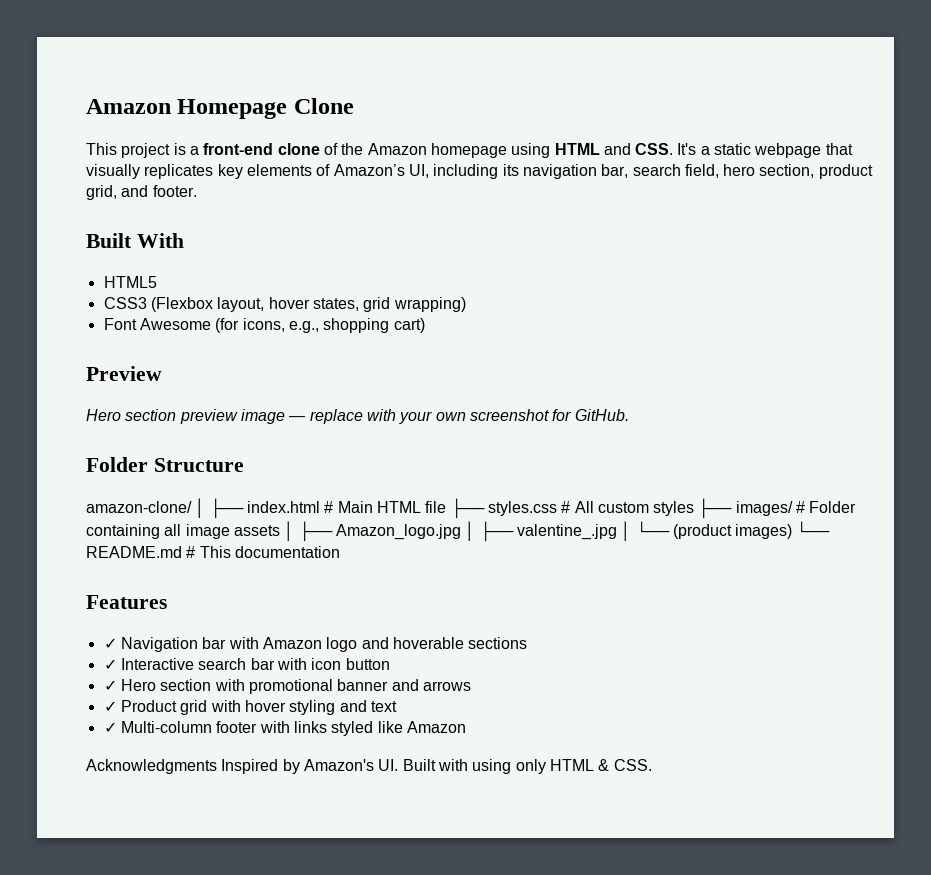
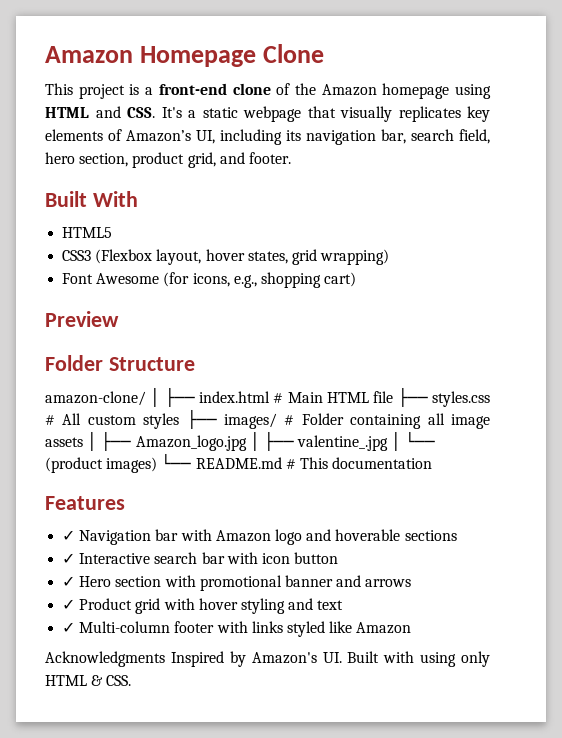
- Hero section preview image — replace with your own screenshot for GitHub.

